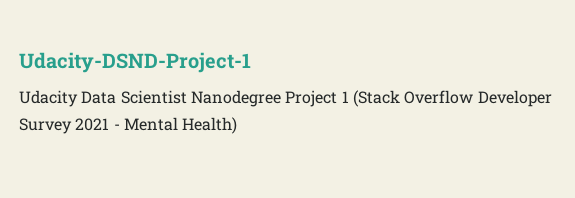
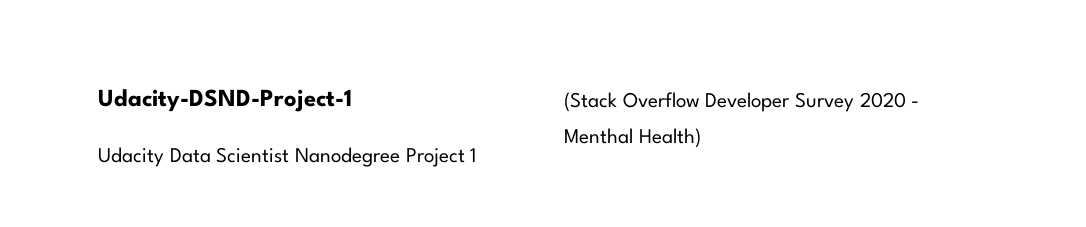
- Udacity Data Scientist Nanodegree Project 1 (Stack Overflow Developer Survey 2021 - Mental Health)
+ Udacity Data Scientist Nanodegree Project 1 (Stack Overflow Developer Survey 2020 - Menthal Health)

